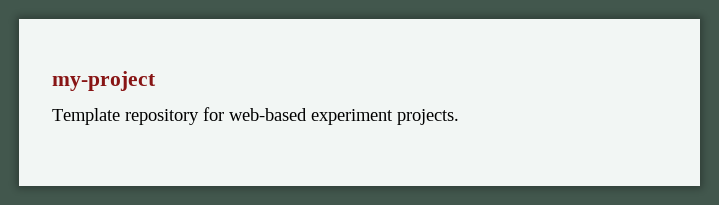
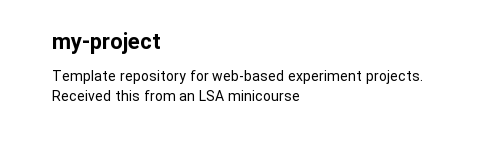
+ Received this from an LSA minicourse

